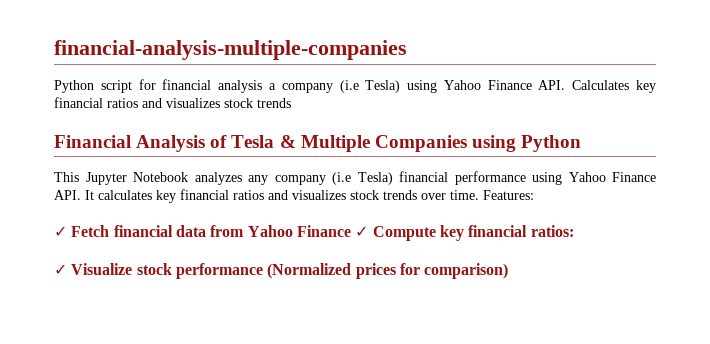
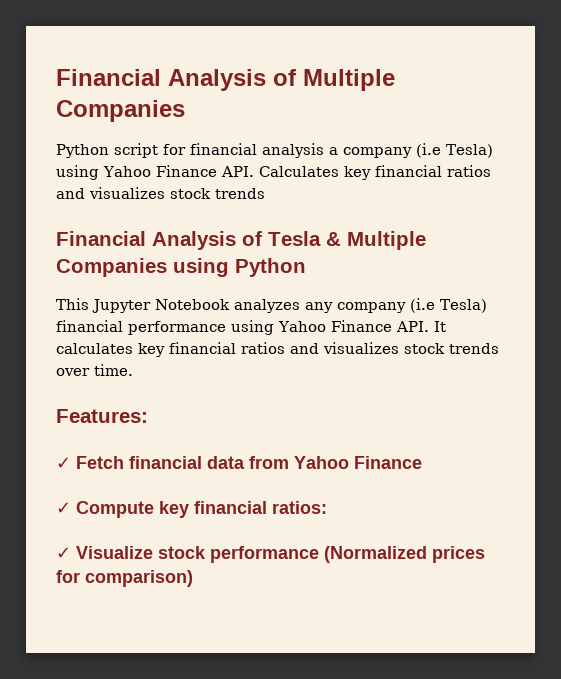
- financial-analysis-multiple-companies
+ Financial Analysis of Multiple Companies
- This Jupyter Notebook analyzes any company (i.e Tesla) financial performance using Yahoo Finance API. It calculates key financial ratios and visualizes stock trends over time. Features:
+ This Jupyter Notebook analyzes any company (i.e Tesla) financial performance using Yahoo Finance API. It calculates key financial ratios and visualizes stock trends over time.
+ Features:
- ✓ Fetch financial data from Yahoo Finance ✓ Compute key financial ratios:
+ ✓ Fetch financial data from Yahoo Finance
+ ✓ Compute key financial ratios:

